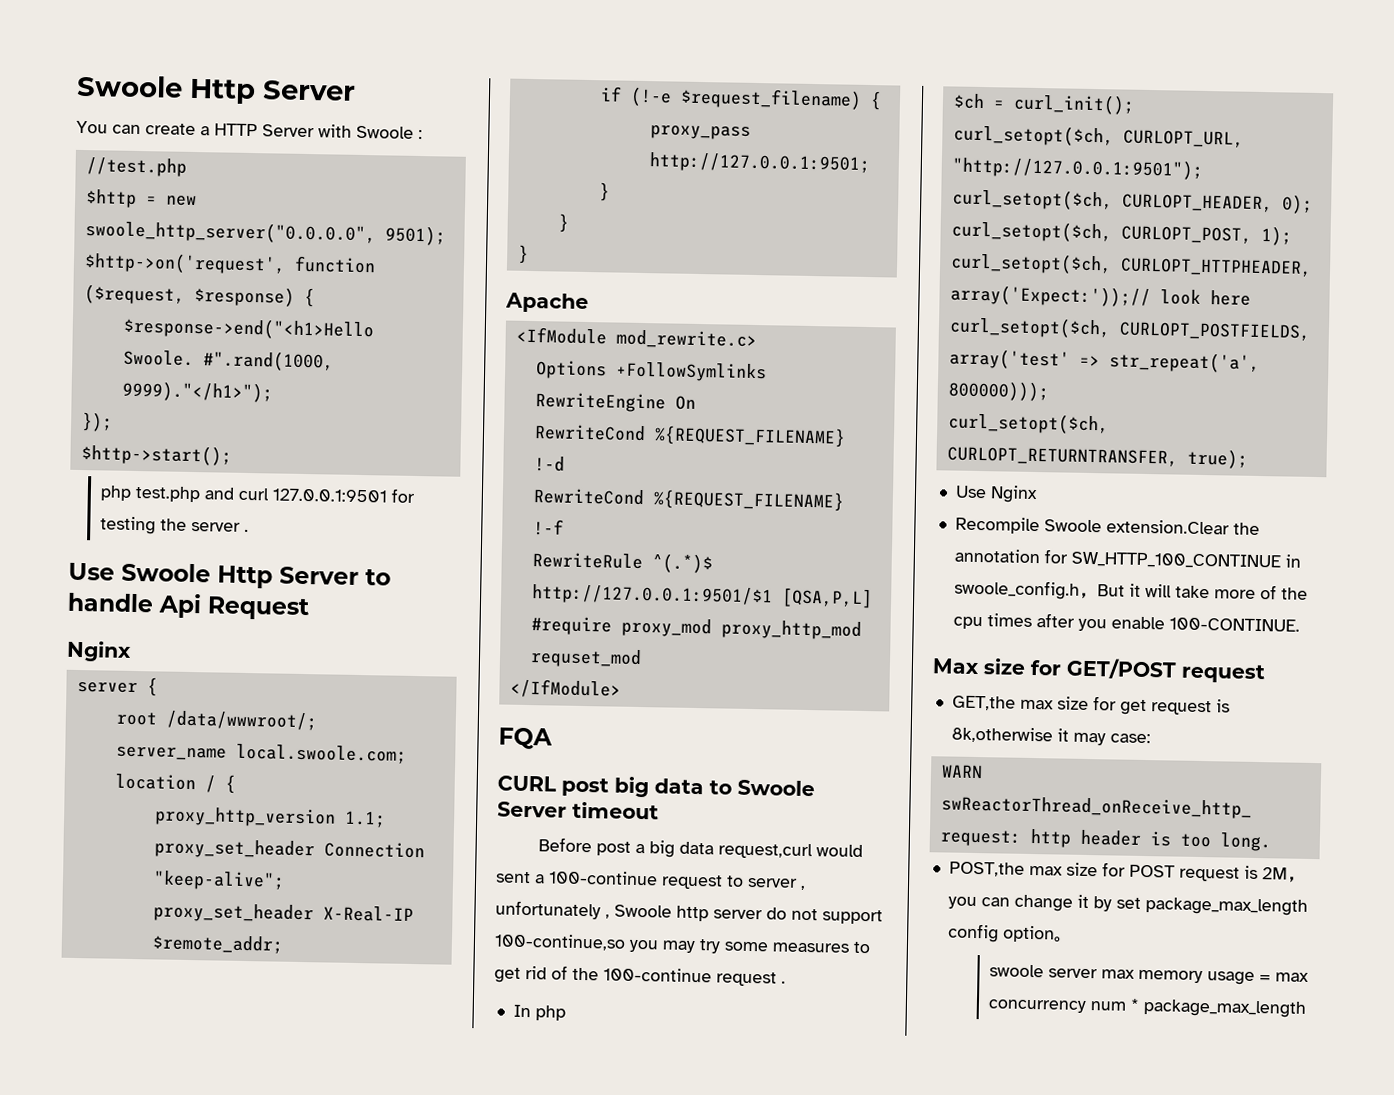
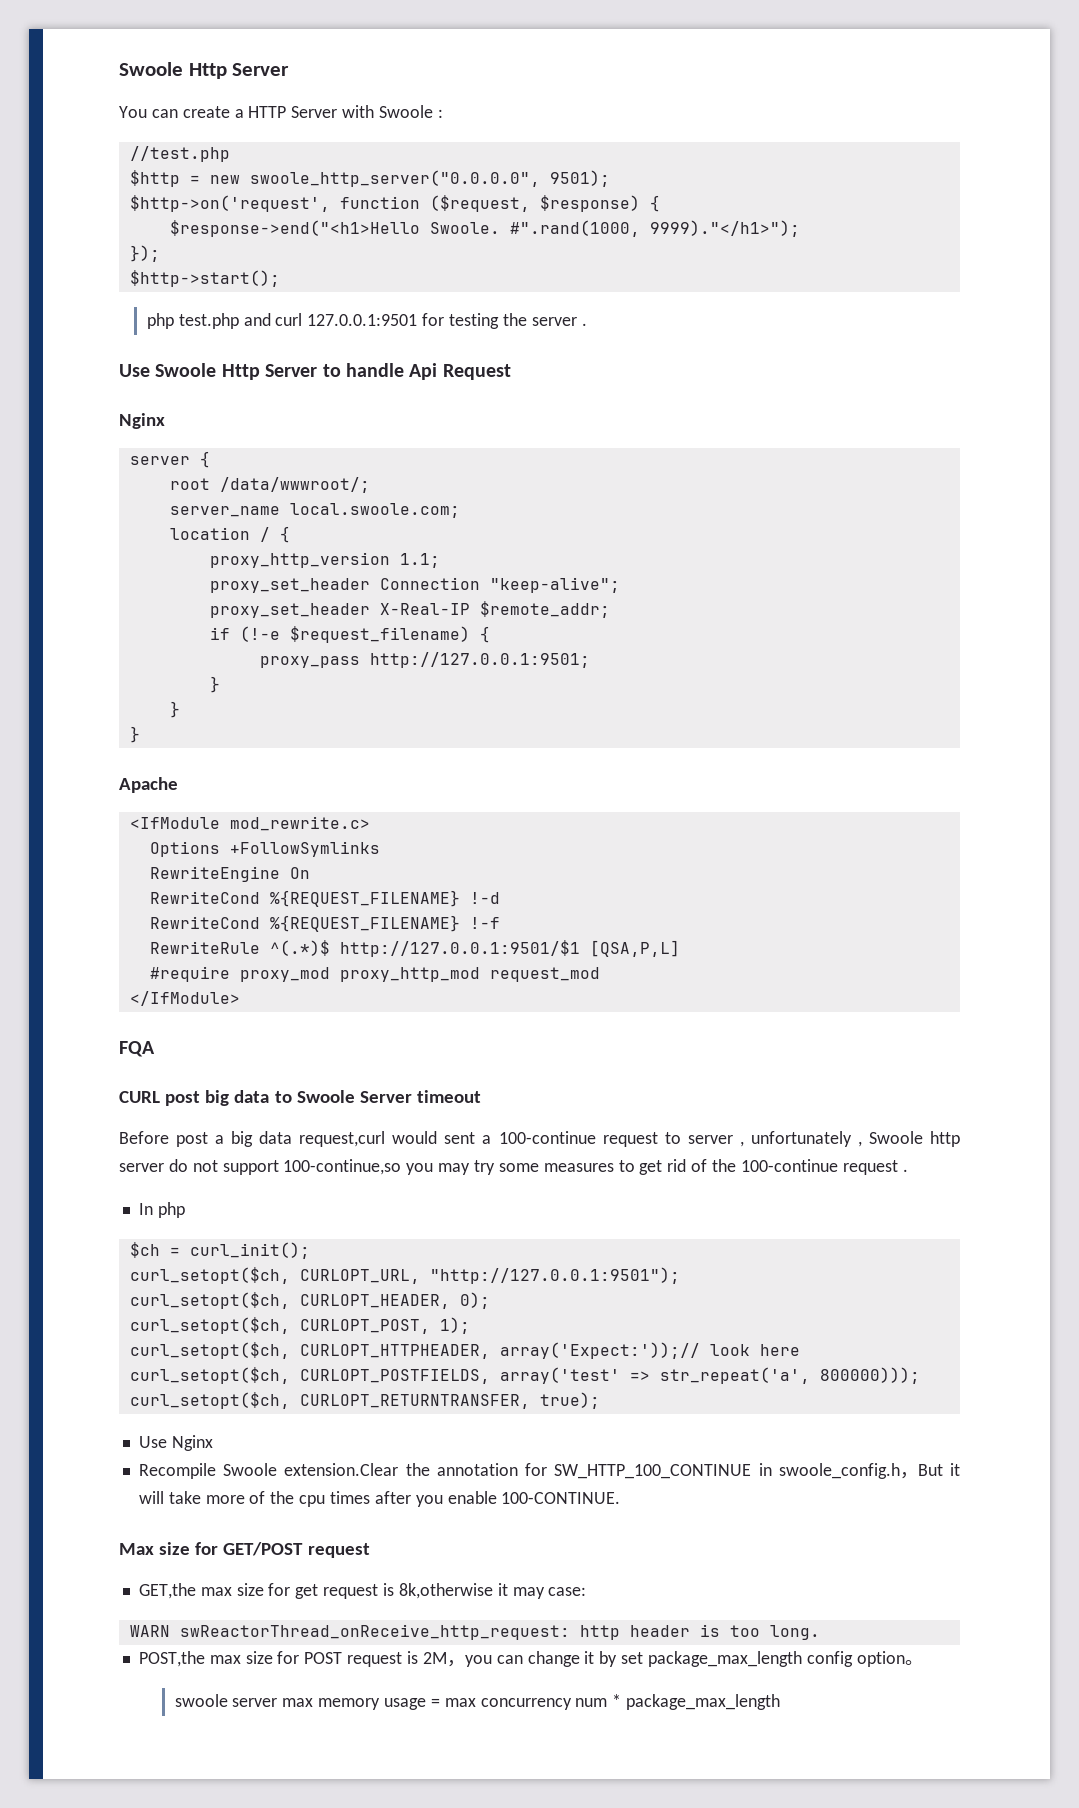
- #require proxy_mod proxy_http_mod requset_mod
+ #require proxy_mod proxy_http_mod request_mod

